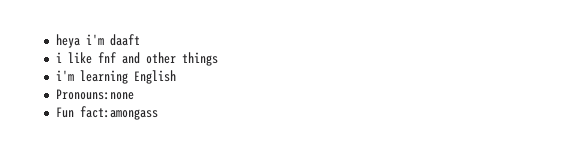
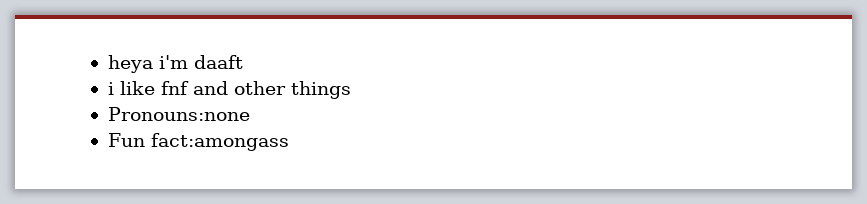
- i'm learning English

